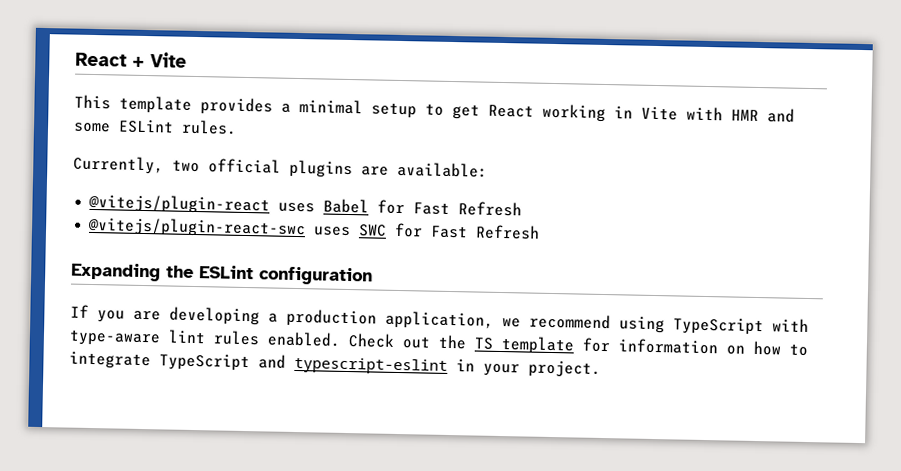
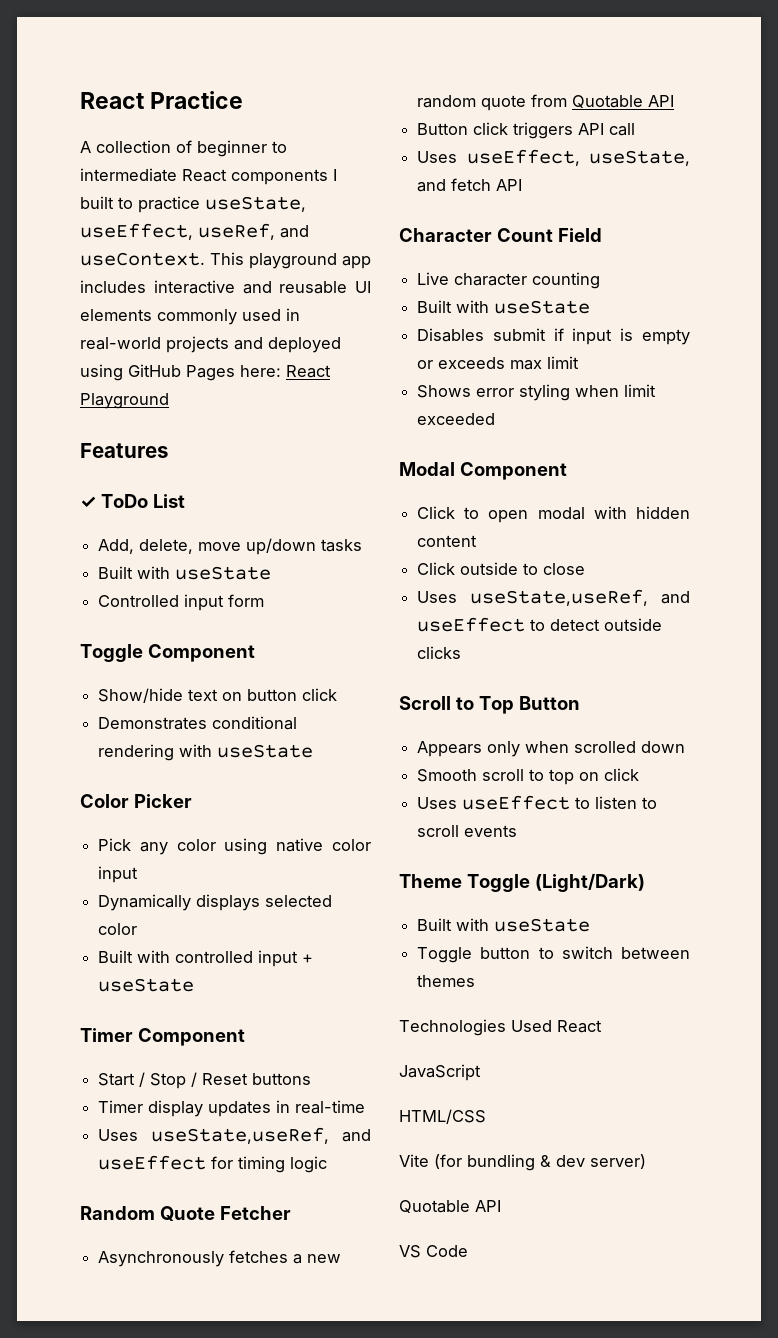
- React + Vite
- This template provides a minimal setup to get React working in Vite with HMR and some ESLint rules.
- Currently, two official plugins are available:
- @vitejs/plugin-react uses Babel for Fast Refresh
- @vitejs/plugin-react-swc uses SWC for Fast Refresh
- Expanding the ESLint configuration
- If you are developing a production application, we recommend using TypeScript with type-aware lint rules enabled. Check out the TS template for information on how to integrate TypeScript and typescript-eslint in your project.
+ React Practice
+ A collection of beginner to intermediate React components I built to practice useState, useEffect, useRef, and useContext. This playground app includes interactive and reusable UI elements commonly used in real-world projects and deployed using GitHub Pages here: React Playground
+ Features
+ ✓ ToDo List
+ Add, delete, move up/down tasks
+ Built with useState
+ Controlled input form
+ Toggle Component
+ Show/hide text on button click
+ Demonstrates conditional rendering with useState
+ Color Picker
+ Pick any color using native color input
+ Dynamically displays selected color
+ Built with controlled input + useState
+ Timer Component
+ Start / Stop / Reset buttons
+ Timer display updates in real-time
+ Uses useState,useRef, and useEffect for timing logic
+ Random Quote Fetcher
+ Asynchronously fetches a new random quote from Quotable API
+ Button click triggers API call
+ Uses useEffect, useState, and fetch API
+ Character Count Field
+ Live character counting
+ Built with useState
+ Disables submit if input is empty or exceeds max limit
+ Shows error styling when limit exceeded
+ Modal Component
+ Click to open modal with hidden content
+ Click outside to close
+ Uses useState,useRef, and useEffect to detect outside clicks
+ Scroll to Top Button
+ Appears only when scrolled down
+ Smooth scroll to top on click
+ Uses useEffect to listen to scroll events
+ Theme Toggle (Light/Dark)
+ Built with useState
+ Toggle button to switch between themes
+ Technologies Used React
+ JavaScript
+ HTML/CSS
+ Vite (for bundling & dev server)
+ Quotable API
+ VS Code

